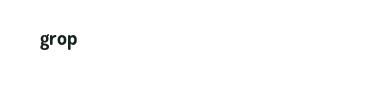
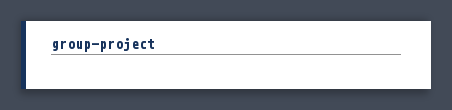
- grop
+ group-project

